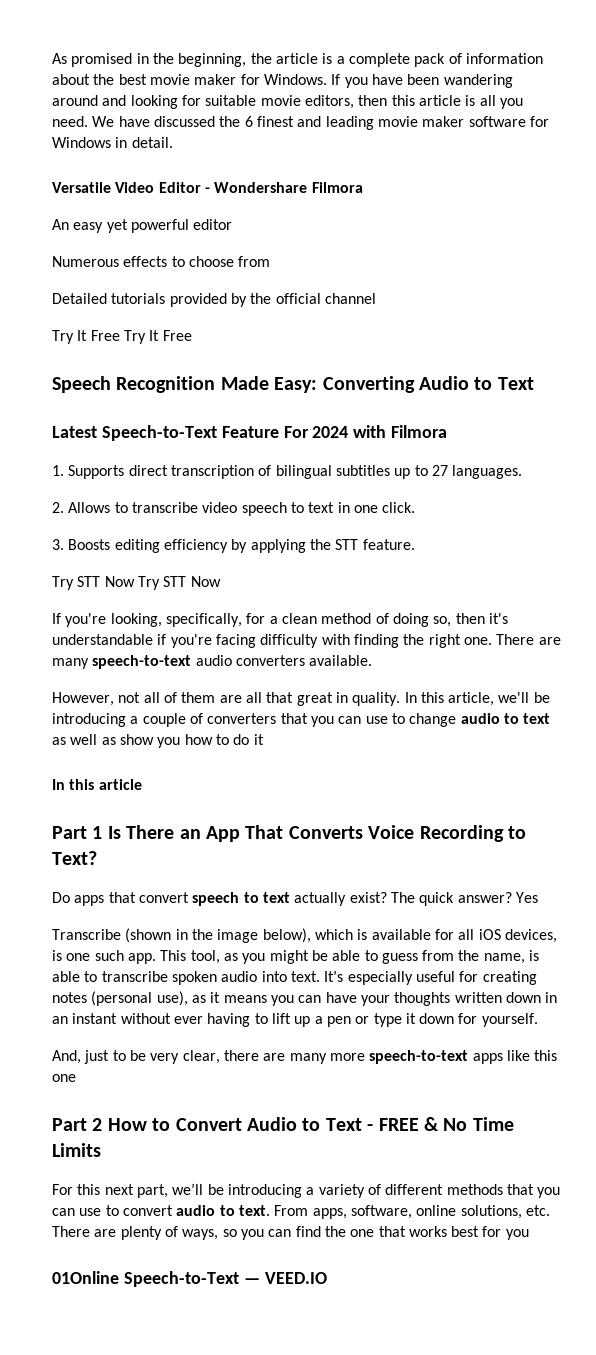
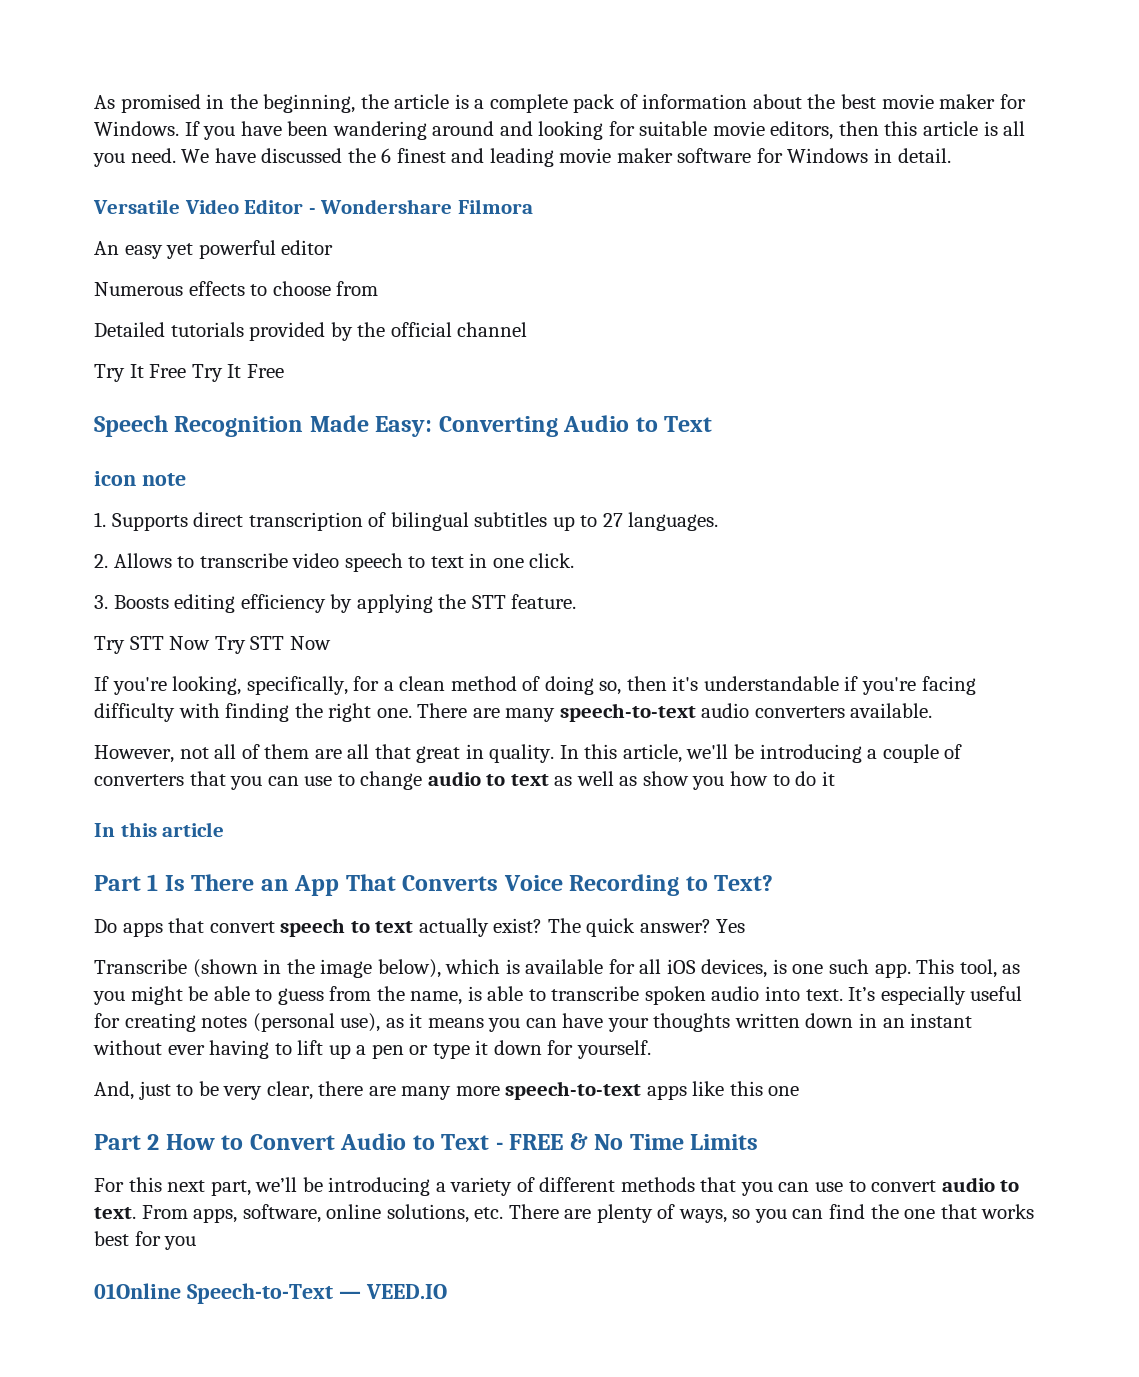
- Latest Speech-to-Text Feature For 2024 with Filmora
+ icon note

